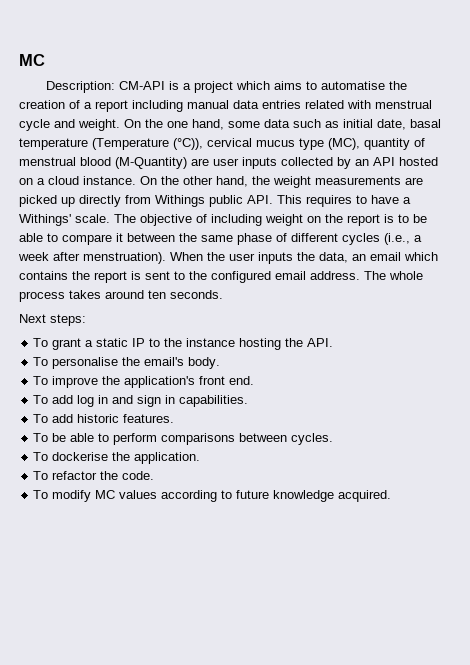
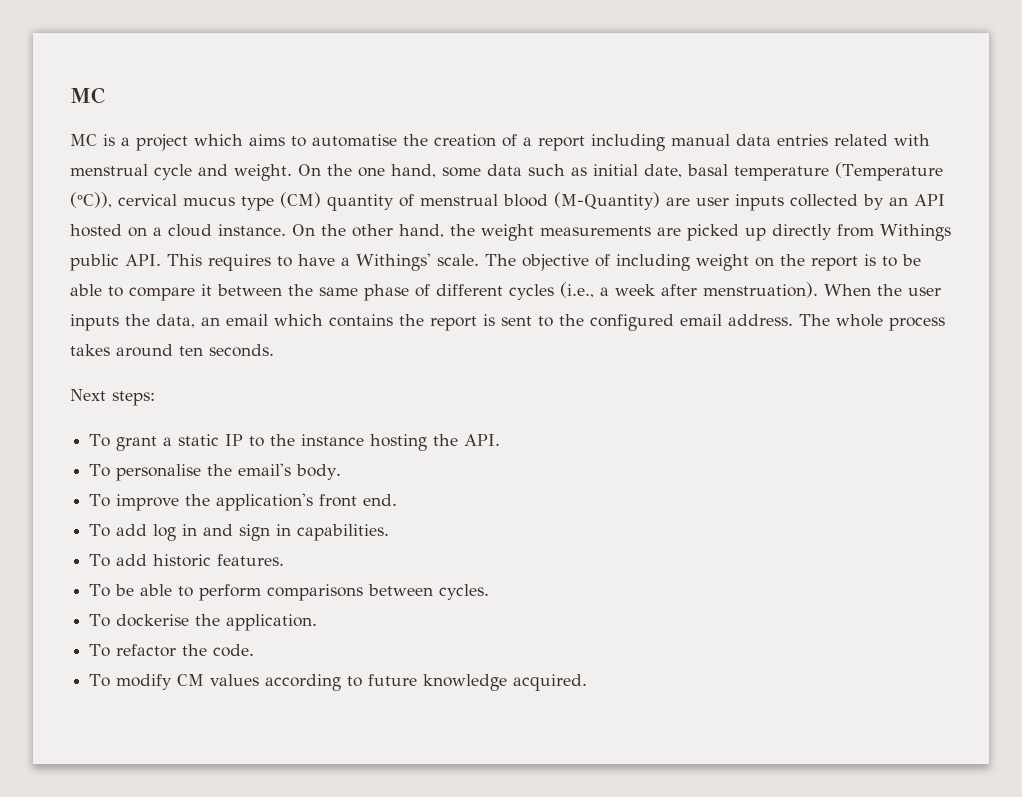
- Description: CM-API is a project which aims to automatise the creation of a report including manual data entries related with menstrual cycle and weight.
+ MC is a project which aims to automatise the creation of a report including manual data entries related with menstrual cycle and weight.
- On the one hand, some data such as initial date, basal temperature (Temperature (°C)), cervical mucus type (MC), quantity of menstrual blood (M-Quantity) are user inputs collected by an API hosted on a cloud instance.
+ On the one hand, some data such as initial date, basal temperature (Temperature (°C)), cervical mucus type (CM) quantity of menstrual blood (M-Quantity) are user inputs collected by an API hosted on a cloud instance.
- To modify MC values according to future knowledge acquired.
+ To modify CM values according to future knowledge acquired.

